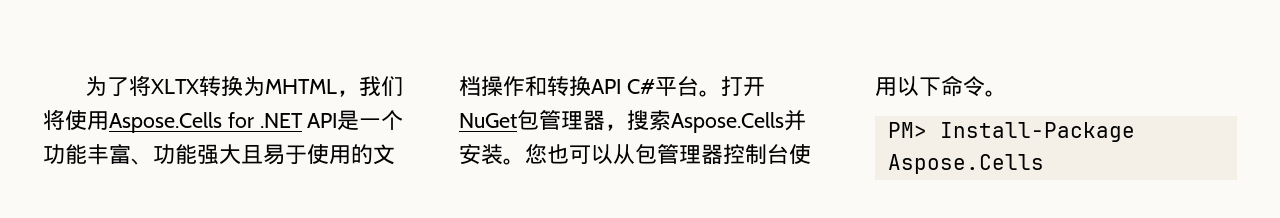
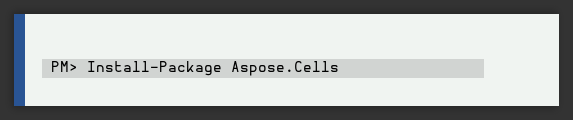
- 为了将XLTX转换为MHTML，我们将使用Aspose.Cells for .NET API是一个功能丰富、功能强大且易于使用的文档操作和转换API C#平台。打开NuGet包管理器，搜索Aspose.Cells并安装。您也可以从包管理器控制台使用以下命令。

